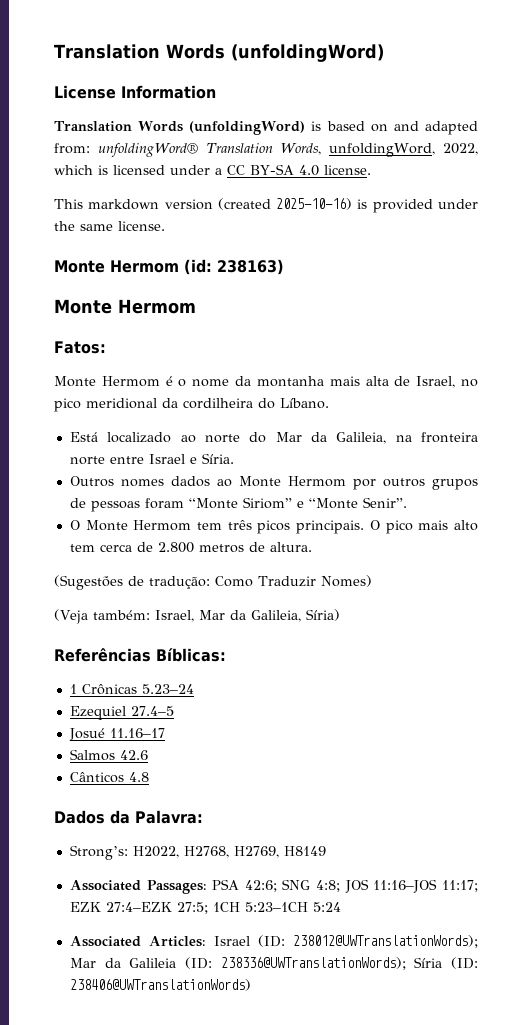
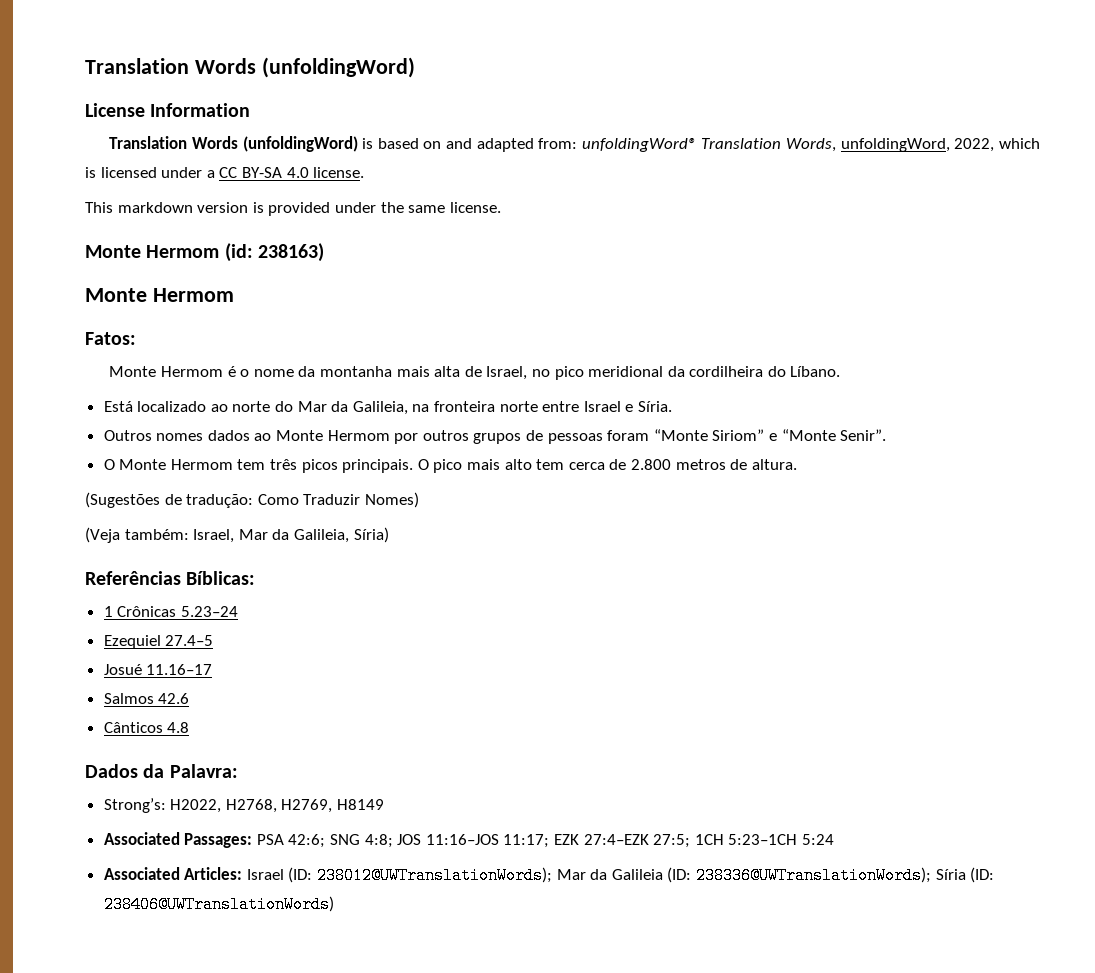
- This markdown version (created 2025-10-16) is provided under the same license.
+ This markdown version is provided under the same license.

